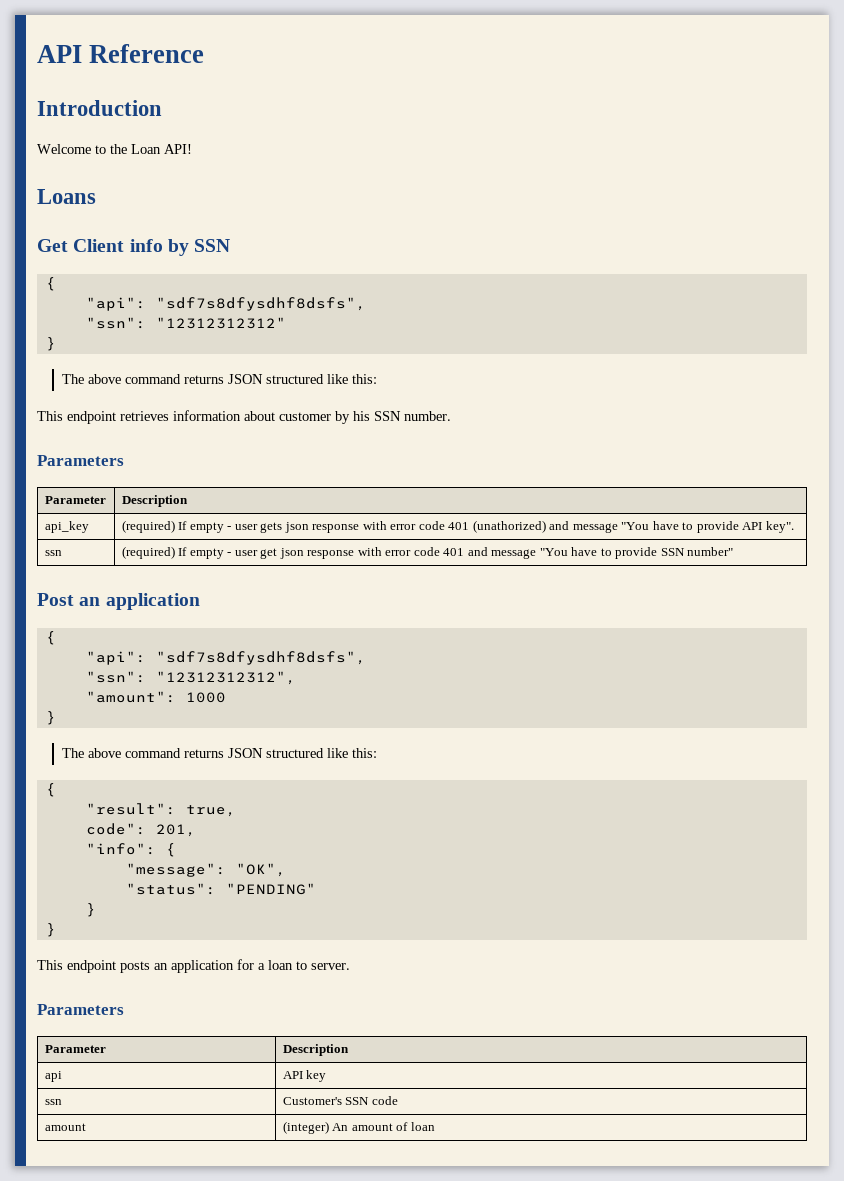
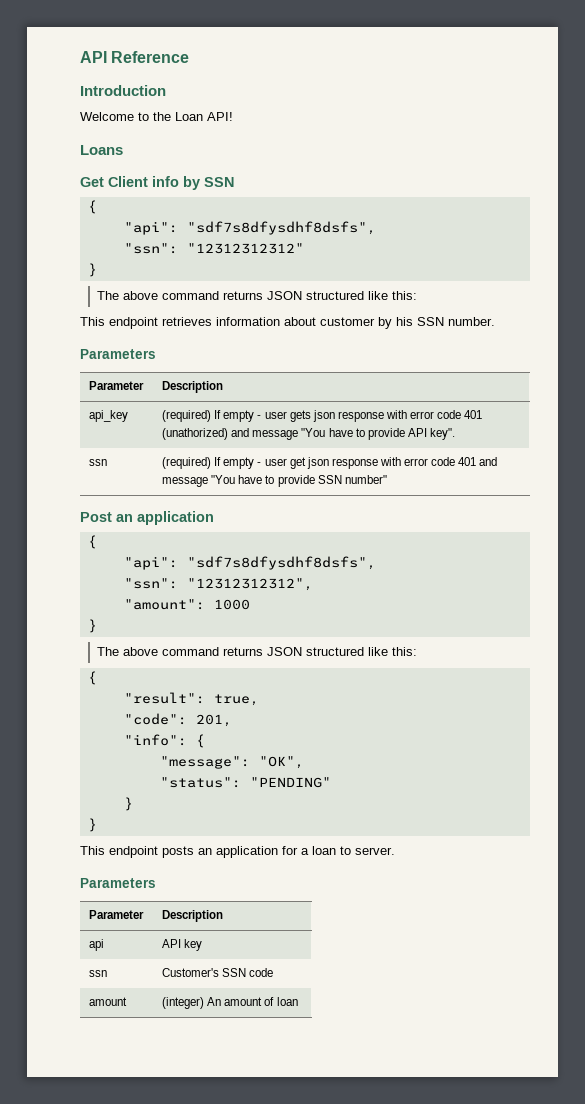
- code": 201,
+ "code": 201,

